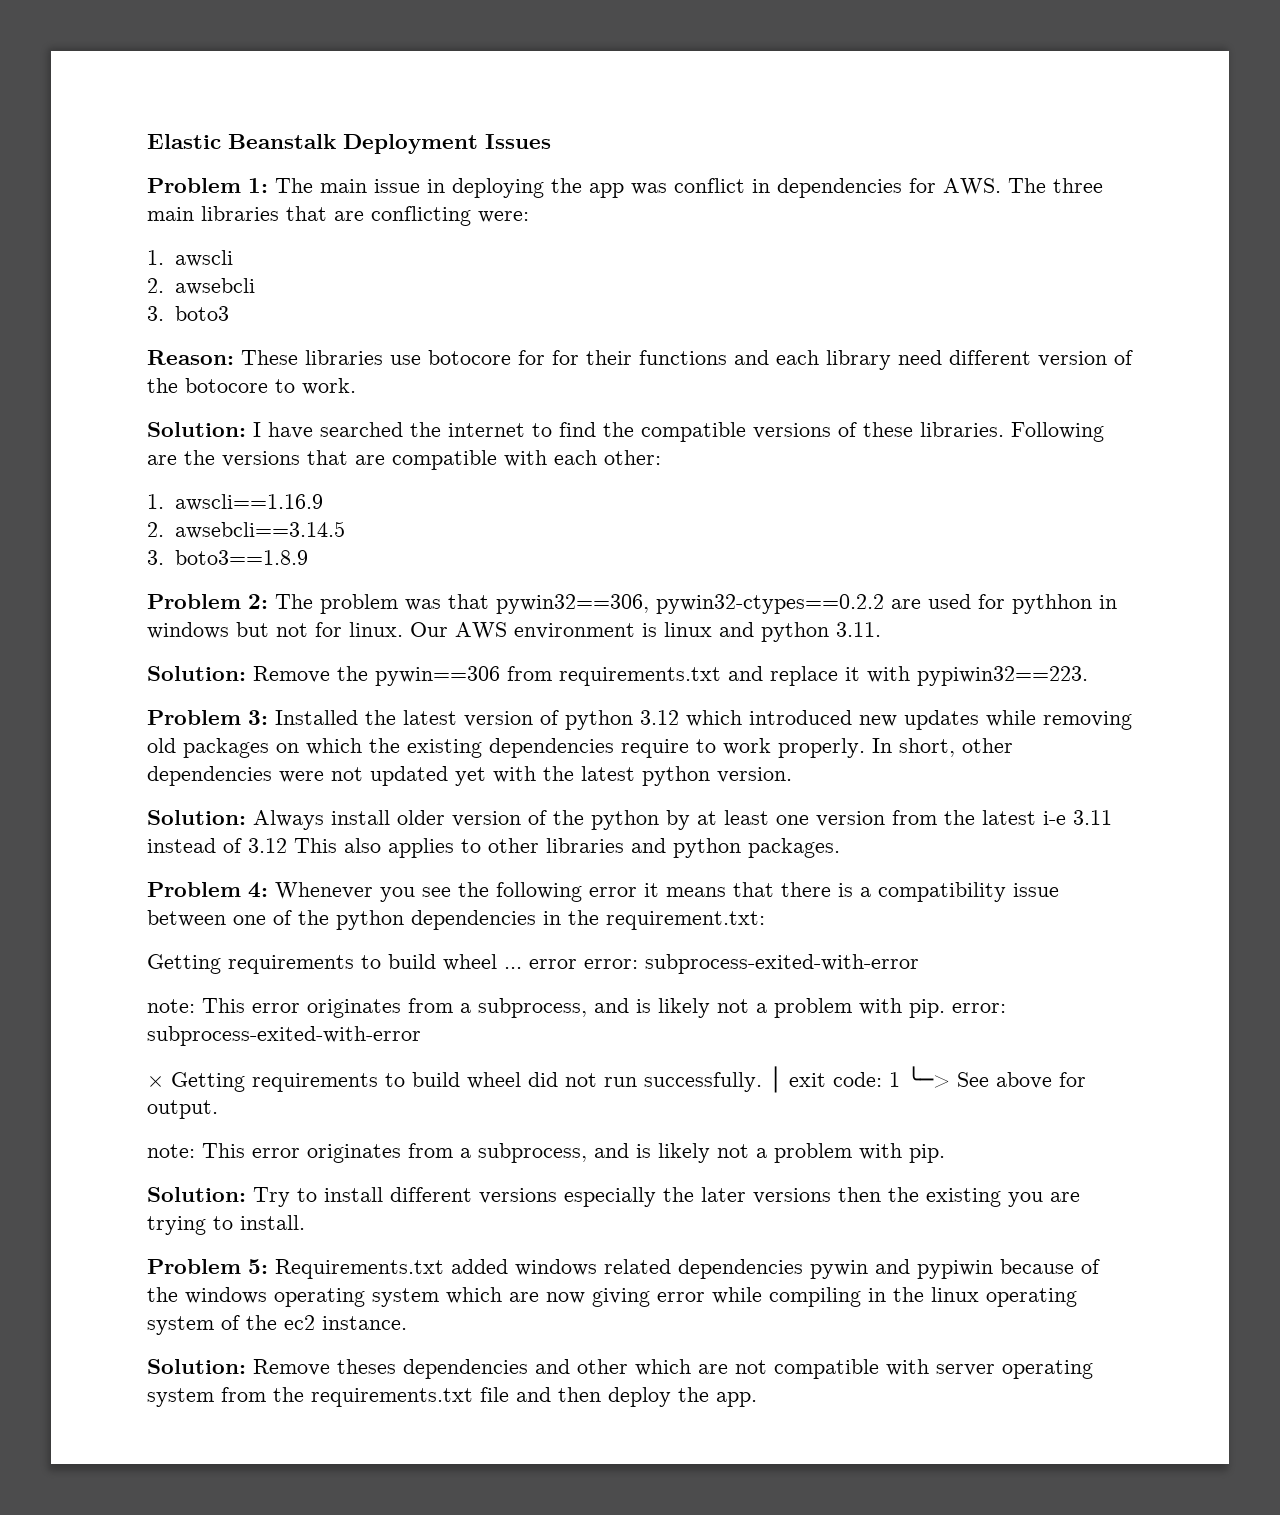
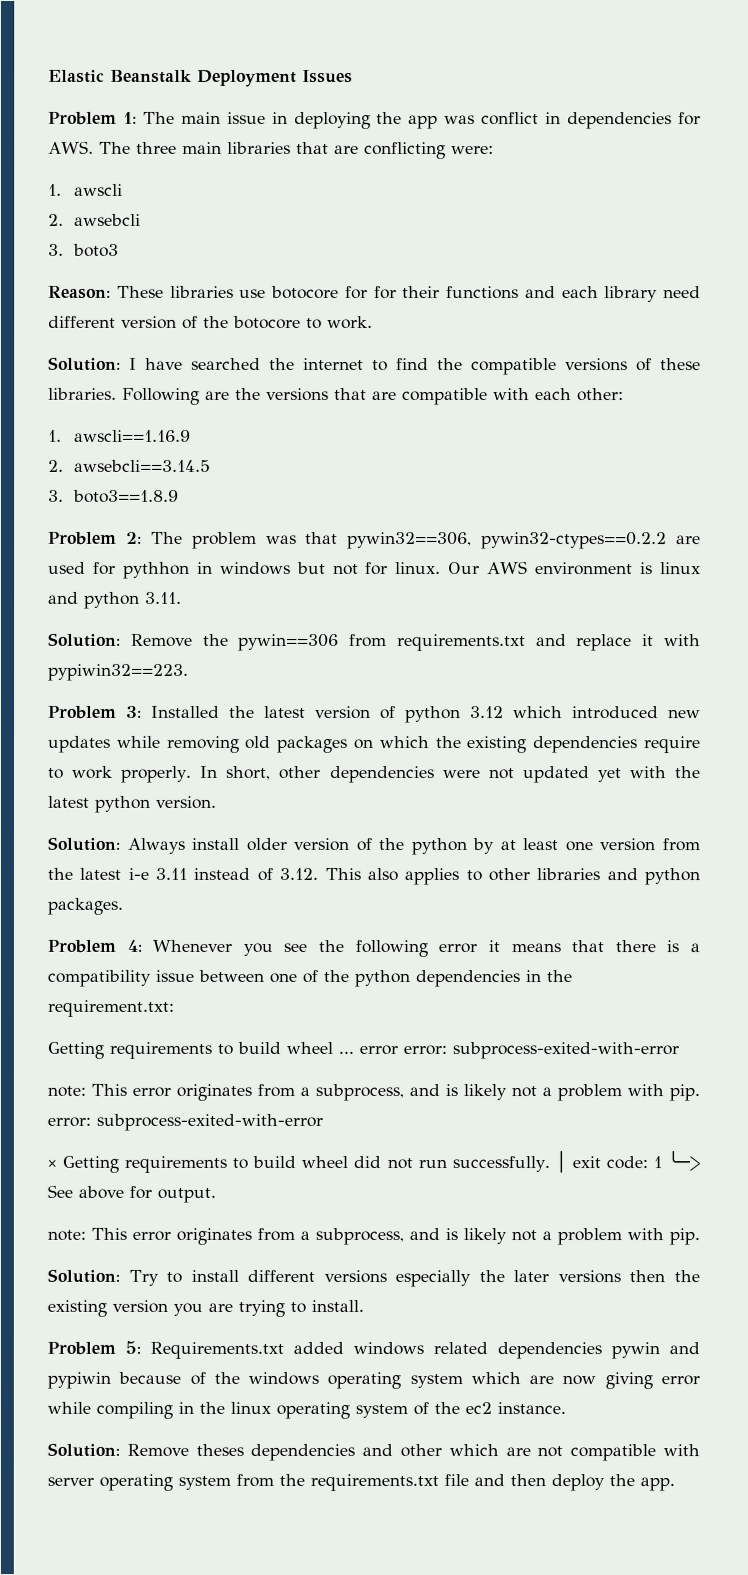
- Solution: Always install older version of the python by at least one version from the latest i-e 3.11 instead of 3.12 This also applies to other libraries and python packages.
+ Solution: Always install older version of the python by at least one version from the latest i-e 3.11 instead of 3.12. This also applies to other libraries and python packages.
- Solution: Try to install different versions especially the later versions then the existing you are trying to install.
+ Solution: Try to install different versions especially the later versions then the existing version you are trying to install.

